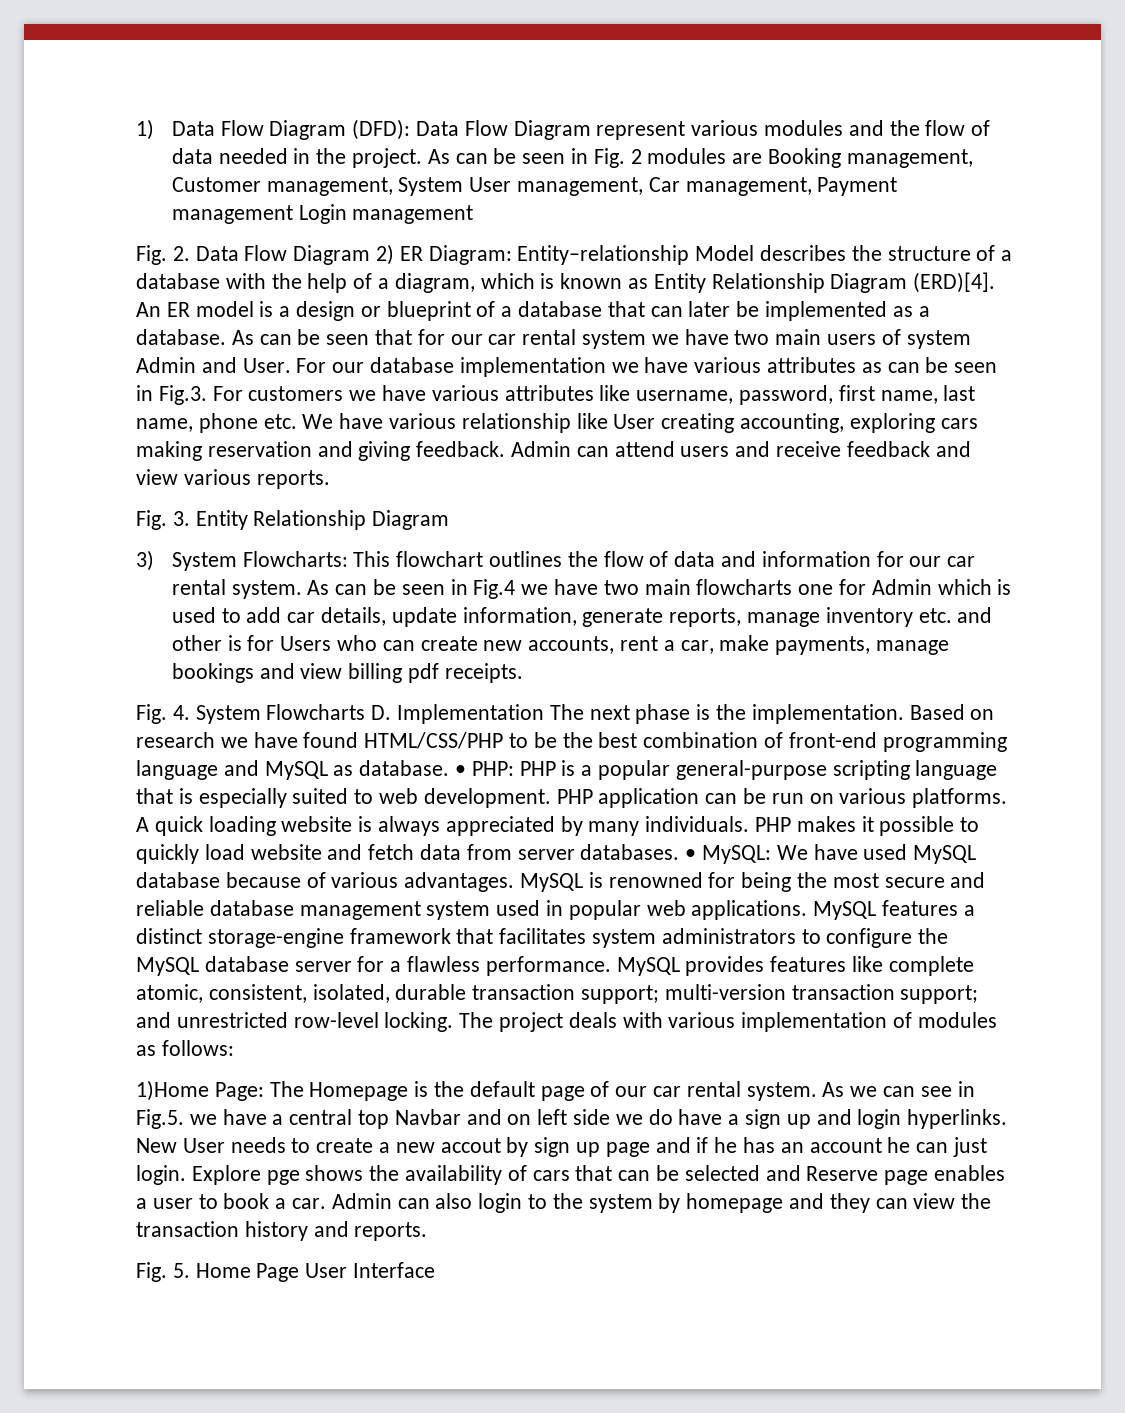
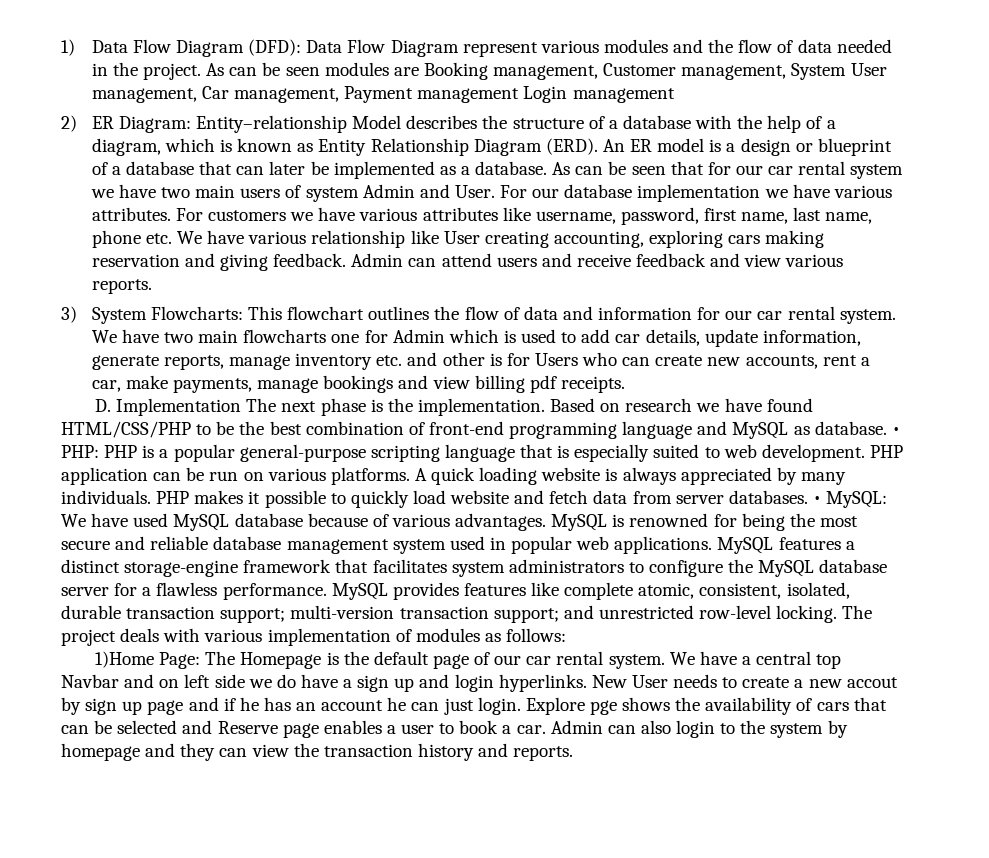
- As can be seen in Fig. 2 modules are Booking management, Customer management, System User management, Car management, Payment management Login management
+ As can be seen modules are Booking management, Customer management, System User management, Car management, Payment management Login management
- Fig. 2. Data Flow Diagram 2) ER Diagram: Entity–relationship Model describes the structure of a database with the help of a diagram, which is known as Entity Relationship Diagram (ERD)[4].
+ 2) ER Diagram: Entity–relationship Model describes the structure of a database with the help of a diagram, which is known as Entity Relationship Diagram (ERD).
- For our database implementation we have various attributes as can be seen in Fig.3. For customers we have various attributes like username, password, first name, last name, phone etc. We have various relationship like User creating accounting, exploring cars making reservation and giving feedback.
+ For our database implementation we have various attributes. For customers we have various attributes like username, password, first name, last name, phone etc. We have various relationship like User creating accounting, exploring cars making reservation and giving feedback.
- Fig. 3. Entity Relationship Diagram
- As can be seen in Fig.4 we have two main flowcharts one for Admin which is used to add car details, update information, generate reports, manage inventory etc. and other is for Users who can create new accounts, rent a car, make payments, manage bookings and view billing pdf receipts.
+ We have two main flowcharts one for Admin which is used to add car details, update information, generate reports, manage inventory etc. and other is for Users who can create new accounts, rent a car, make payments, manage bookings and view billing pdf receipts.
- Fig. 4. System Flowcharts D. Implementation The next phase is the implementation.
+ D. Implementation The next phase is the implementation.
- As we can see in Fig.5. we have a central top Navbar and on left side we do have a sign up and login hyperlinks.
+ We have a central top Navbar and on left side we do have a sign up and login hyperlinks.
- Fig. 5. Home Page User Interface

